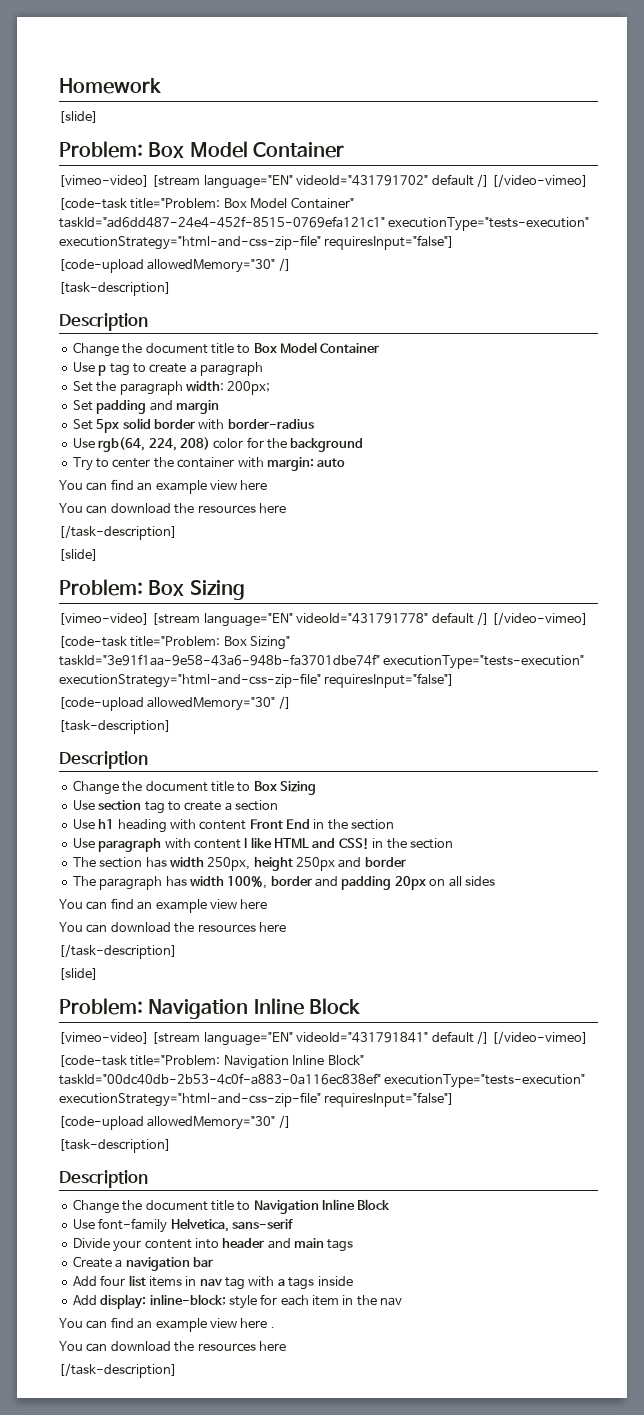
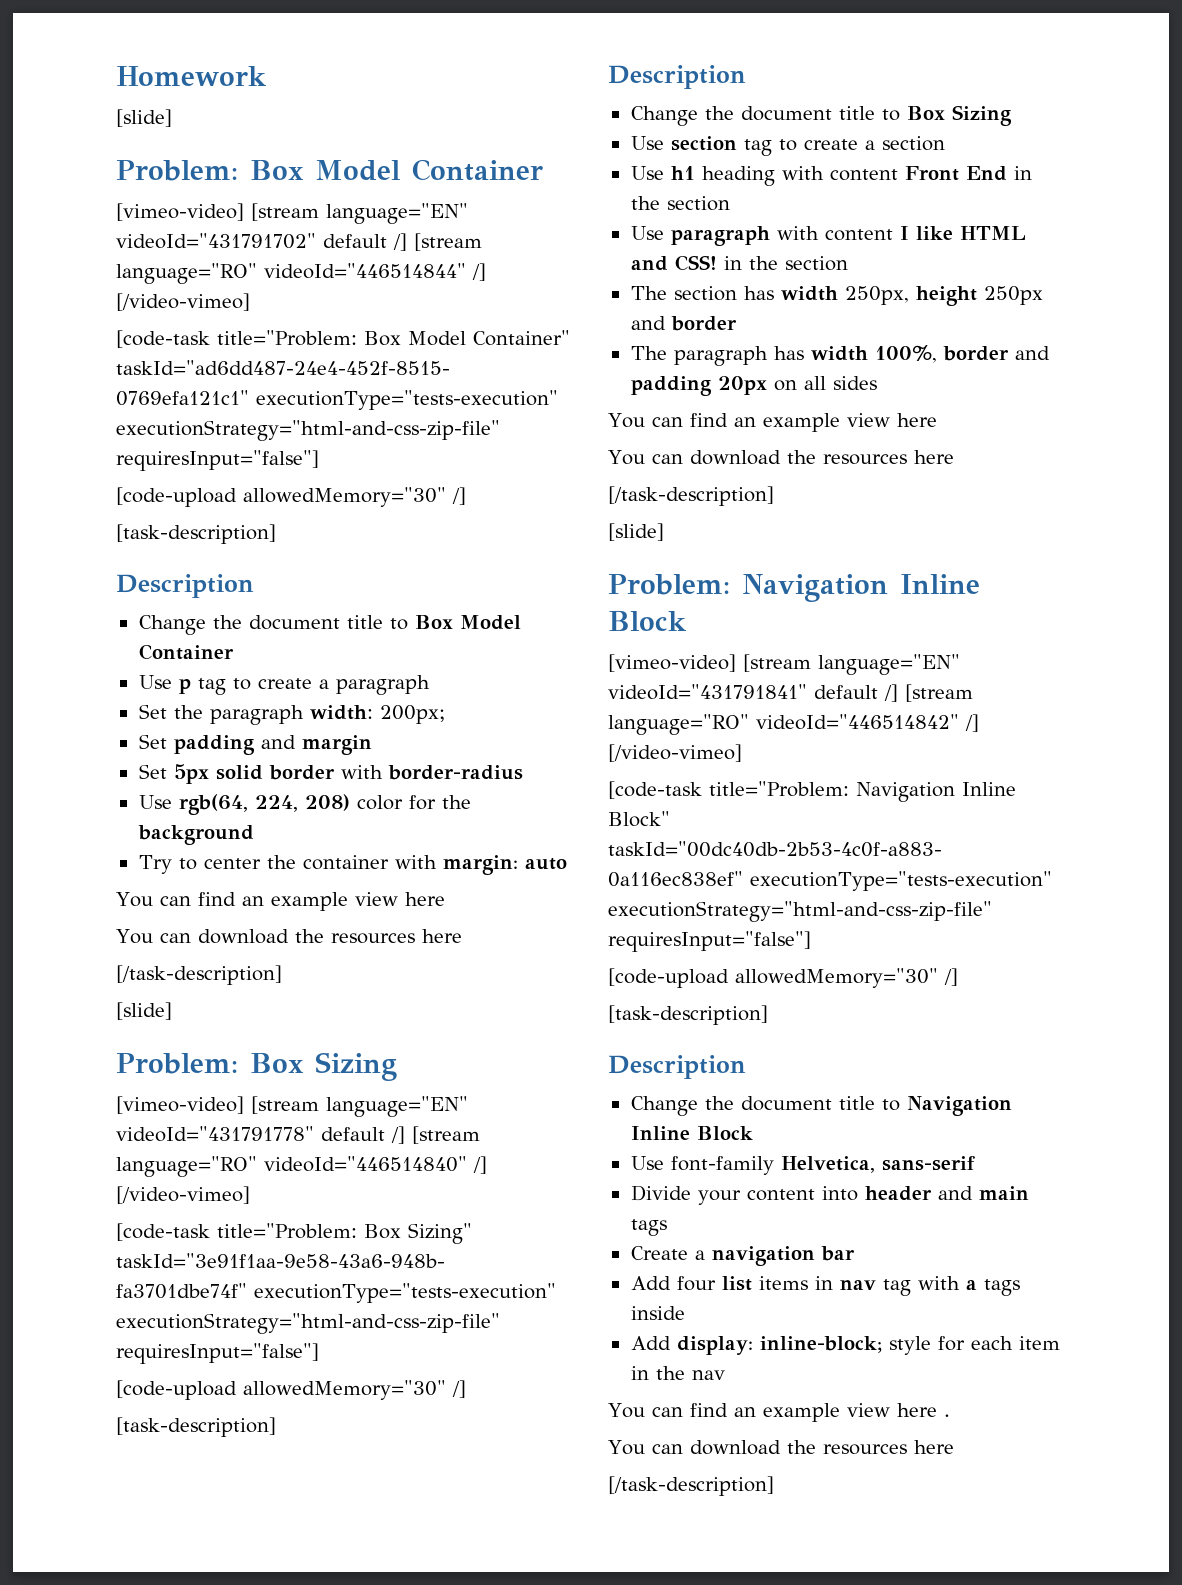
- [vimeo-video] [stream language="EN" videoId="431791702" default /] [/video-vimeo]
+ [vimeo-video] [stream language="EN" videoId="431791702" default /] [stream language="RO" videoId="446514844" /] [/video-vimeo]
- [vimeo-video] [stream language="EN" videoId="431791778" default /] [/video-vimeo]
+ [vimeo-video] [stream language="EN" videoId="431791778" default /] [stream language="RO" videoId="446514840" /] [/video-vimeo]
- [vimeo-video] [stream language="EN" videoId="431791841" default /] [/video-vimeo]
+ [vimeo-video] [stream language="EN" videoId="431791841" default /] [stream language="RO" videoId="446514842" /] [/video-vimeo]

